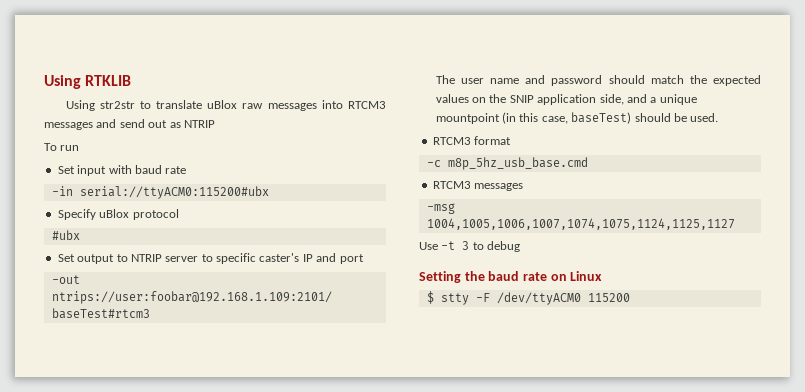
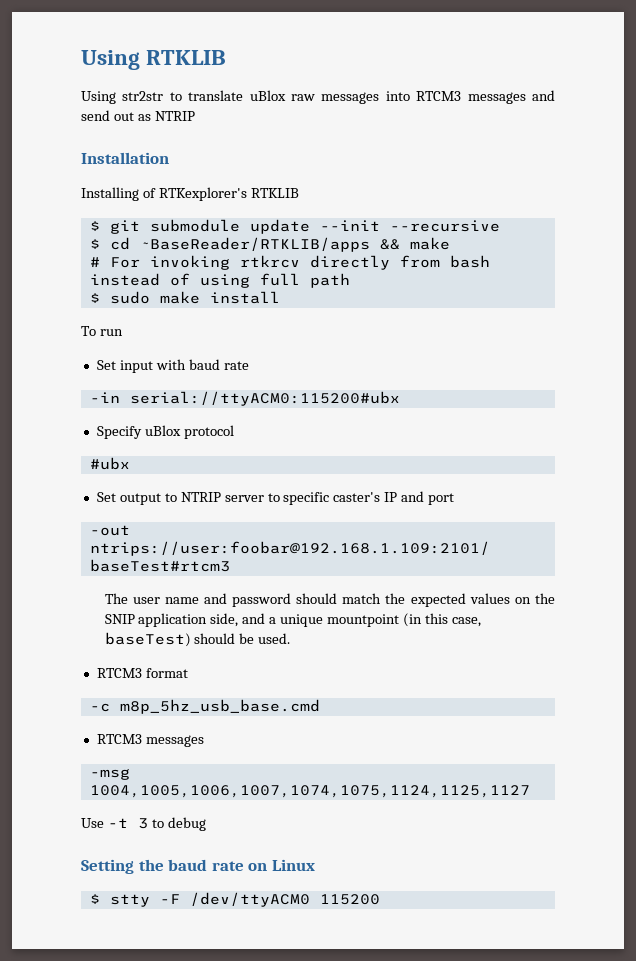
+ Installation
+ Installing of RTKexplorer's RTKLIB
+ $ git submodule update --init --recursive
+ $ cd ~BaseReader/RTKLIB/apps && make
+ # For invoking rtkrcv directly from bash instead of using full path
+ $ sudo make install

